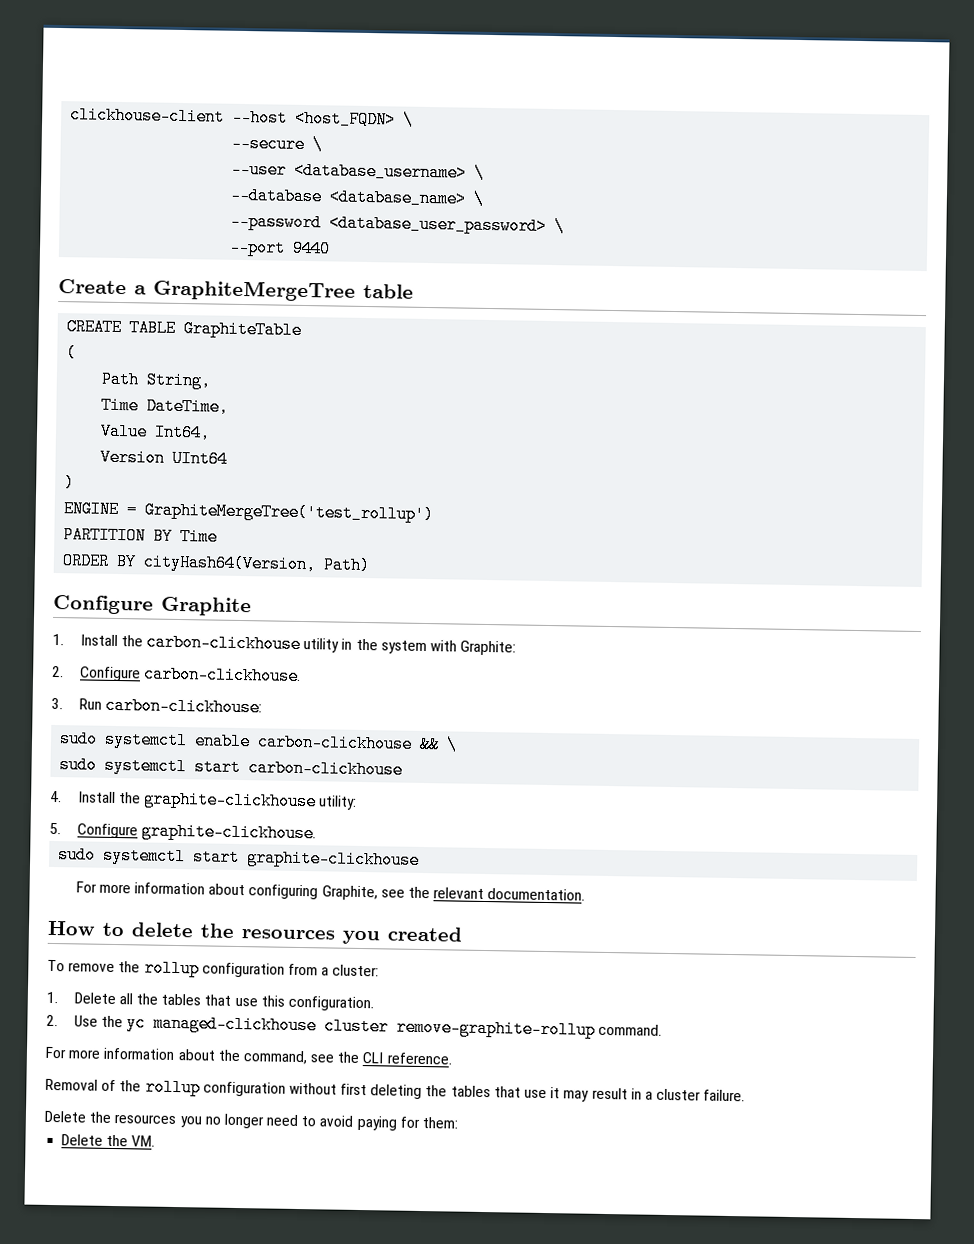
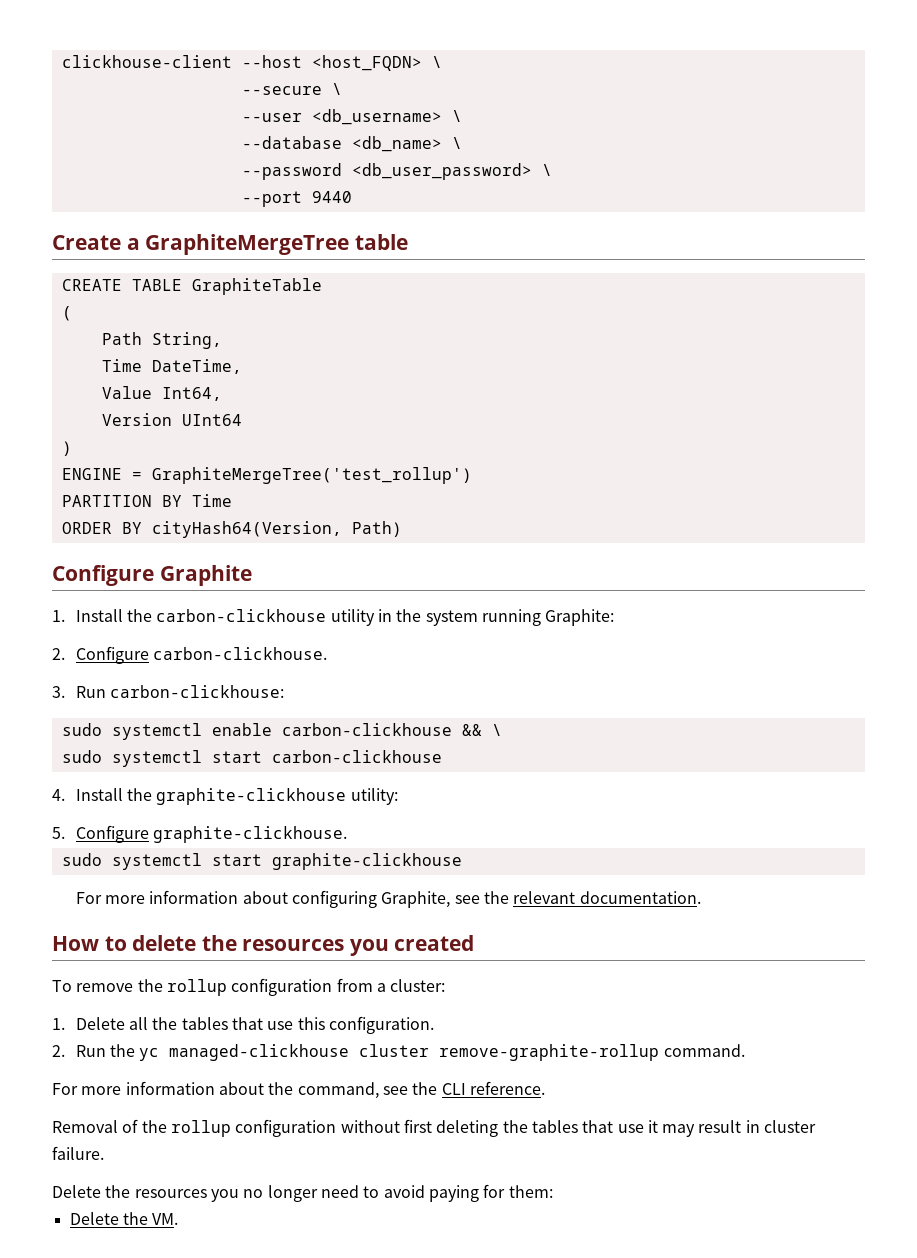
- --user <database_username> \
+ --user <db_username> \
- --database <database_name> \
+ --database <db_name> \
- --password <database_user_password> \
+ --password <db_user_password> \
- 1. Install the carbon-clickhouse utility in the system with Graphite:
+ 1. Install the carbon-clickhouse utility in the system running Graphite:
- 2. Use the yc managed-clickhouse cluster remove-graphite-rollup command.
+ 2. Run the yc managed-clickhouse cluster remove-graphite-rollup command.
- Removal of the rollup configuration without first deleting the tables that use it may result in a cluster failure.
+ Removal of the rollup configuration without first deleting the tables that use it may result in cluster failure.

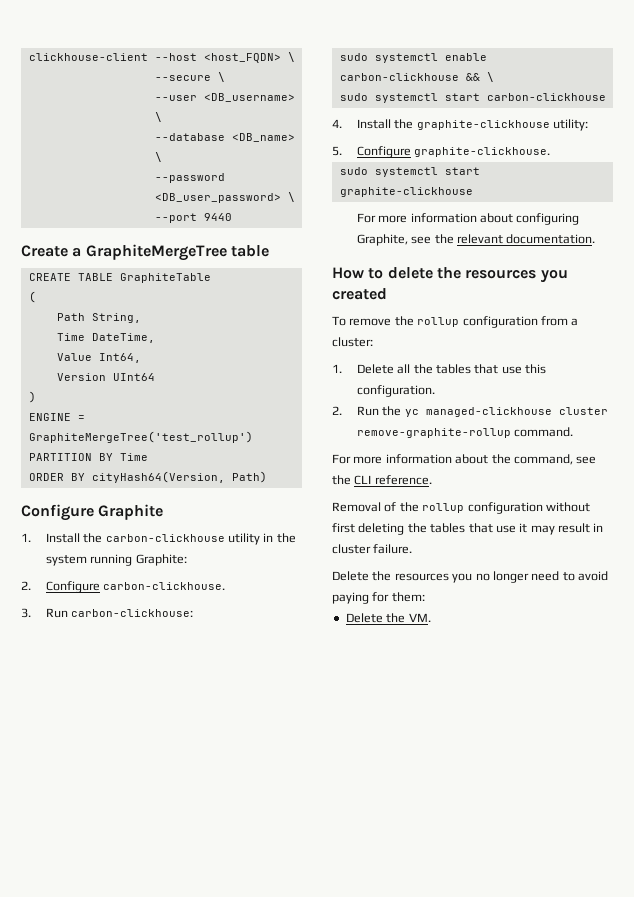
- --user <db_username> \
+ --user <DB_username> \
- --database <db_name> \
+ --database <DB_name> \
- --password <db_user_password> \
+ --password <DB_user_password> \

